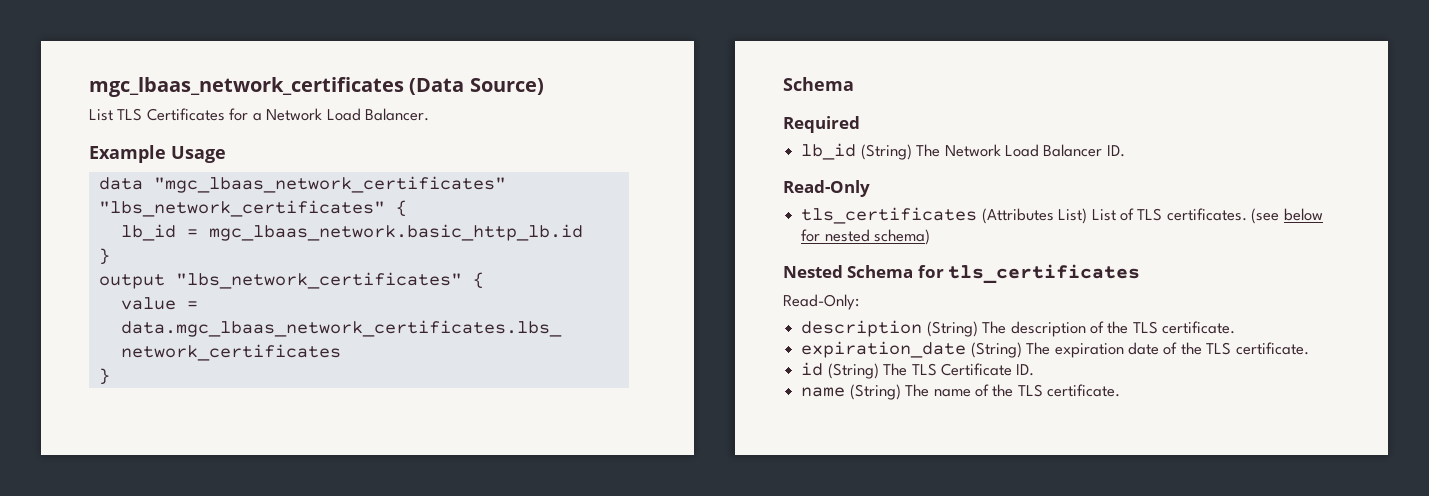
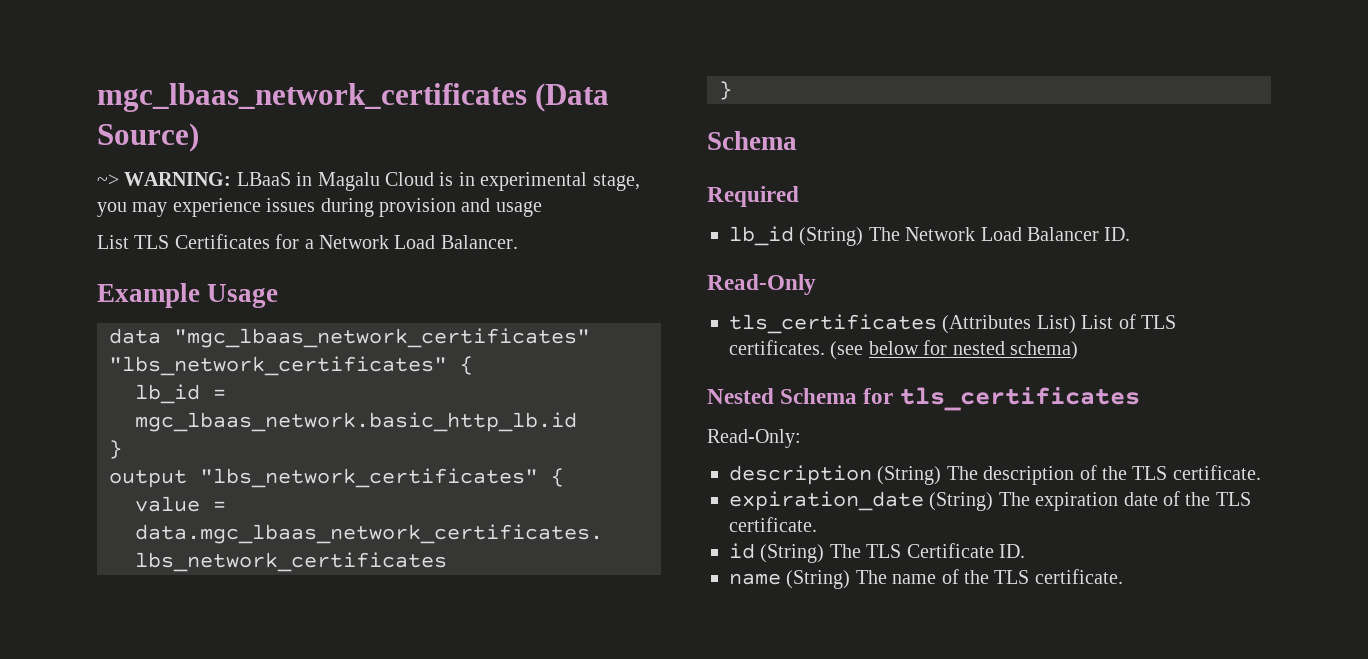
+ ~> WARNING: LBaaS in Magalu Cloud is in experimental stage, you may experience issues during provision and usage

